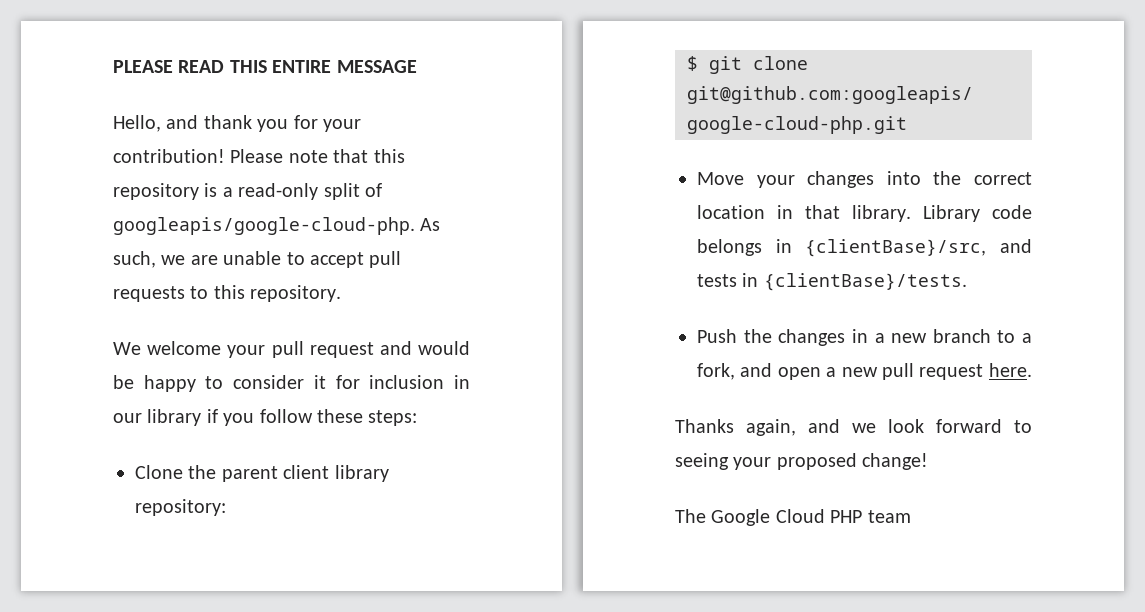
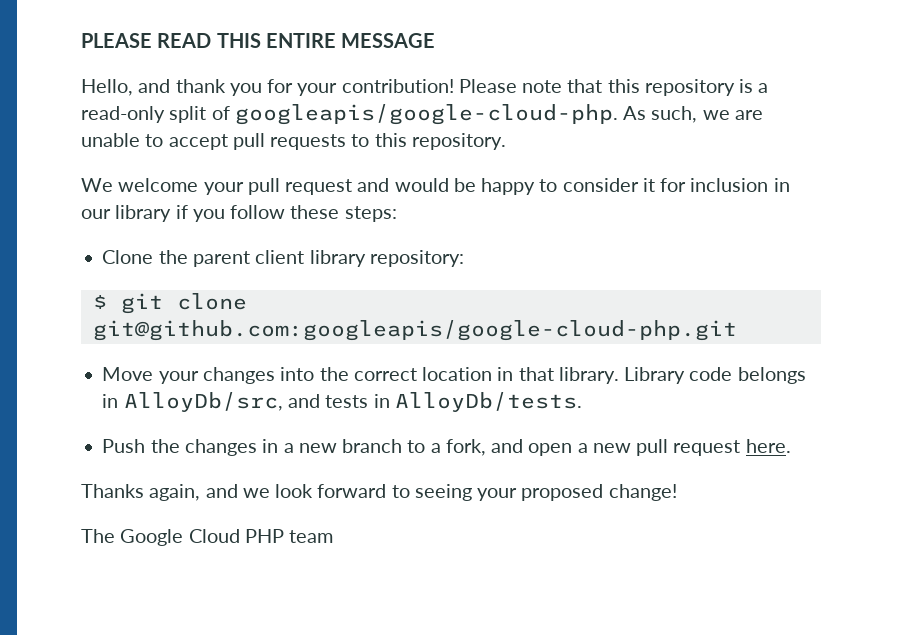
- Library code belongs in {clientBase}/src, and tests in {clientBase}/tests.
+ Library code belongs in AlloyDb/src, and tests in AlloyDb/tests.

